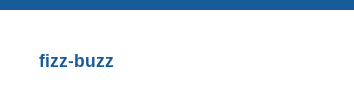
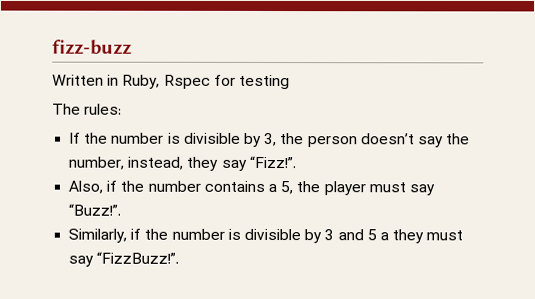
+ Written in Ruby, Rspec for testing
+ The rules:
+ If the number is divisible by 3, the person doesn’t say the number, instead, they say “Fizz!”.
+ Also, if the number contains a 5, the player must say “Buzz!”.
+ Similarly, if the number is divisible by 3 and 5 a they must say “FizzBuzz!”.

